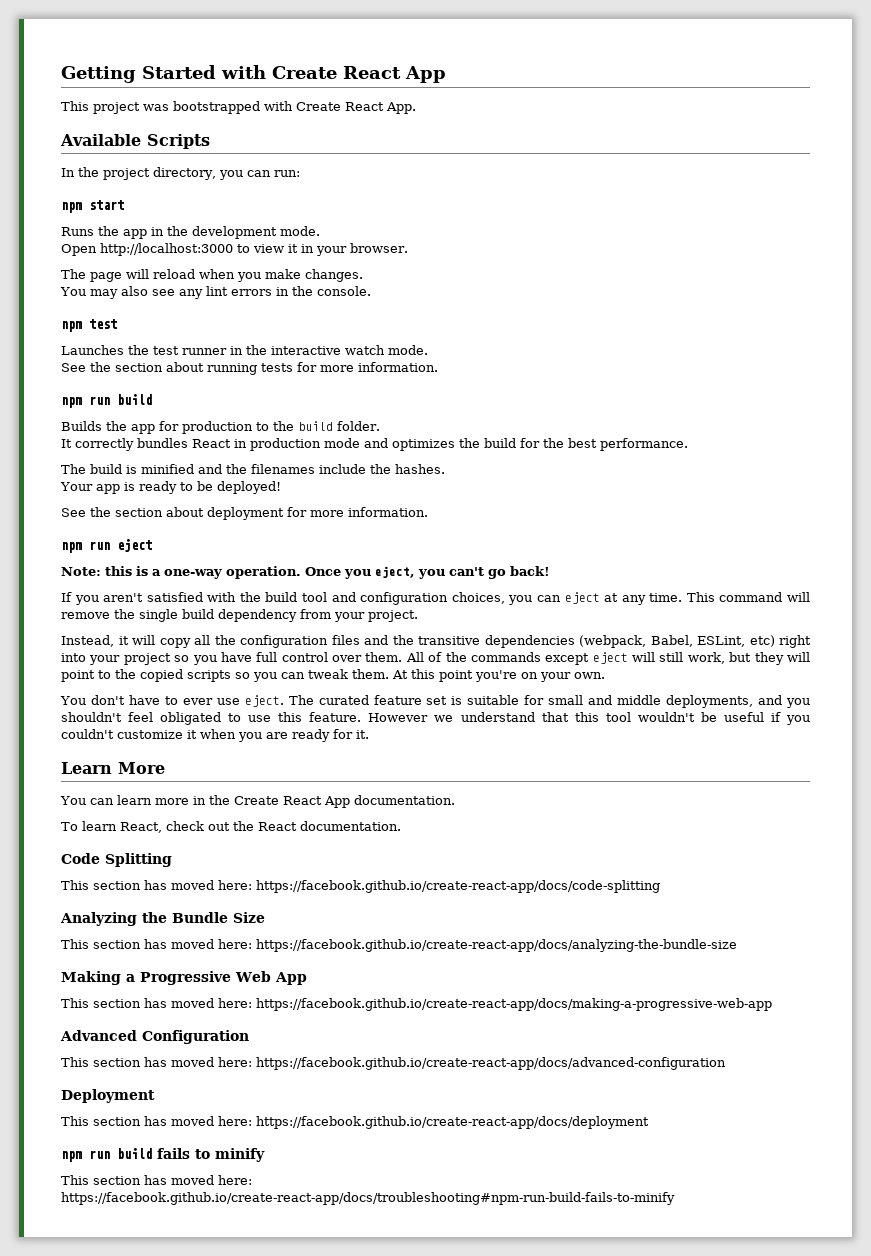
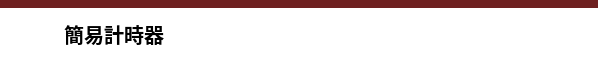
- Getting Started with Create React App
- This project was bootstrapped with Create React App.
- Available Scripts
- In the project directory, you can run:
- npm start
- Runs the app in the development mode.
- Open http://localhost:3000 to view it in your browser.
- The page will reload when you make changes.
- You may also see any lint errors in the console.
- npm test
- Launches the test runner in the interactive watch mode.
- See the section about running tests for more information.
- npm run build
- Builds the app for production to the build folder.
- It correctly bundles React in production mode and optimizes the build for the best performance.
- The build is minified and the filenames include the hashes.
- Your app is ready to be deployed!
- See the section about deployment for more information.
- npm run eject
- Note: this is a one-way operation. Once you eject, you can't go back!
- If you aren't satisfied with the build tool and configuration choices, you can eject at any time. This command will remove the single build dependency from your project.
- Instead, it will copy all the configuration files and the transitive dependencies (webpack, Babel, ESLint, etc) right into your project so you have full control over them. All of the commands except eject will still work, but they will point to the copied scripts so you can tweak them. At this point you're on your own.
- You don't have to ever use eject. The curated feature set is suitable for small and middle deployments, and you shouldn't feel obligated to use this feature. However we understand that this tool wouldn't be useful if you couldn't customize it when you are ready for it.
- Learn More
- You can learn more in the Create React App documentation.
- To learn React, check out the React documentation.
- Code Splitting
- This section has moved here: https://facebook.github.io/create-react-app/docs/code-splitting
- Analyzing the Bundle Size
- This section has moved here: https://facebook.github.io/create-react-app/docs/analyzing-the-bundle-size
- Making a Progressive Web App
- This section has moved here: https://facebook.github.io/create-react-app/docs/making-a-progressive-web-app
- Advanced Configuration
- This section has moved here: https://facebook.github.io/create-react-app/docs/advanced-configuration
- Deployment
- This section has moved here: https://facebook.github.io/create-react-app/docs/deployment
- npm run build fails to minify
- This section has moved here: https://facebook.github.io/create-react-app/docs/troubleshooting#npm-run-build-fails-to-minify
+ 簡易計時器

